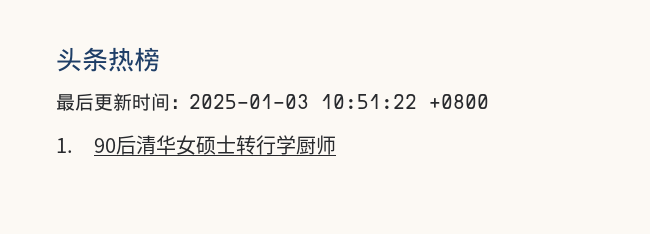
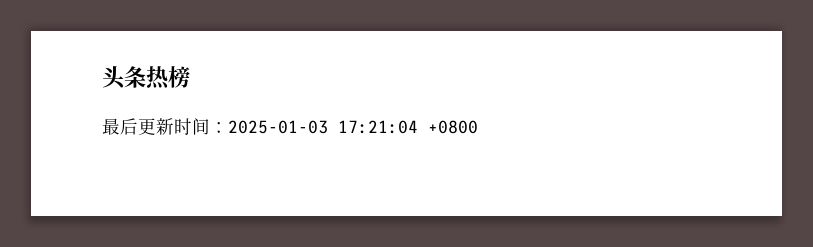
- 最后更新时间：2025-01-03 10:51:22 +0800
+ 最后更新时间：2025-01-03 17:21:04 +0800
- 1. 90后清华女硕士转行学厨师

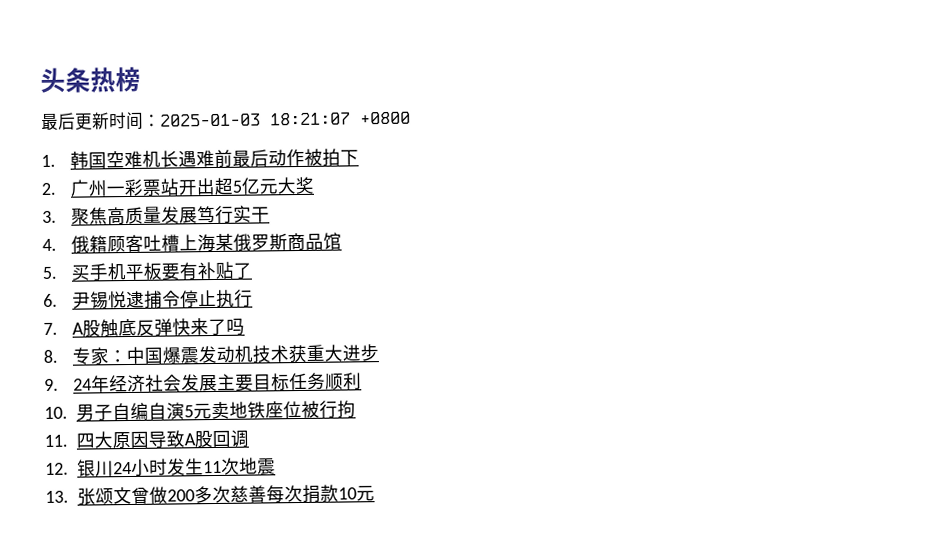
- 最后更新时间：2025-01-03 17:21:04 +0800
+ 最后更新时间：2025-01-03 18:21:07 +0800
+ 1.韩国空难机长遇难前最后动作被拍下
+ 2.广州一彩票站开出超5亿元大奖
+ 3.聚焦高质量发展笃行实干
+ 4.俄籍顾客吐槽上海某俄罗斯商品馆
+ 5.买手机平板要有补贴了
+ 6.尹锡悦逮捕令停止执行
+ 7. A股触底反弹快来了吗
+ 8.专家：中国爆震发动机技术获重大进步
+ 9. 24年经济社会发展主要目标任务顺利
+ 10.男子自编自演5元卖地铁座位被行拘
+ 11.四大原因导致A股回调
+ 12.银川24小时发生11次地震
+ 13.张颂文曾做200多次慈善每次捐款10元

